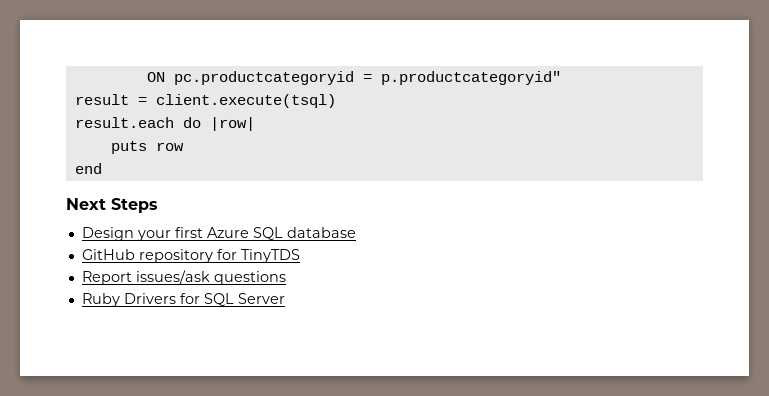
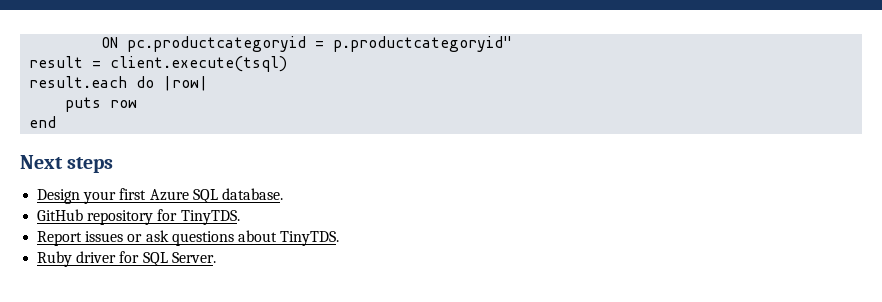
- Next Steps
+ Next steps
- Design your first Azure SQL database
+ Design your first Azure SQL database.
- GitHub repository for TinyTDS
+ GitHub repository for TinyTDS.
- Report issues/ask questions
+ Report issues or ask questions about TinyTDS.
- Ruby Drivers for SQL Server
+ Ruby driver for SQL Server.

